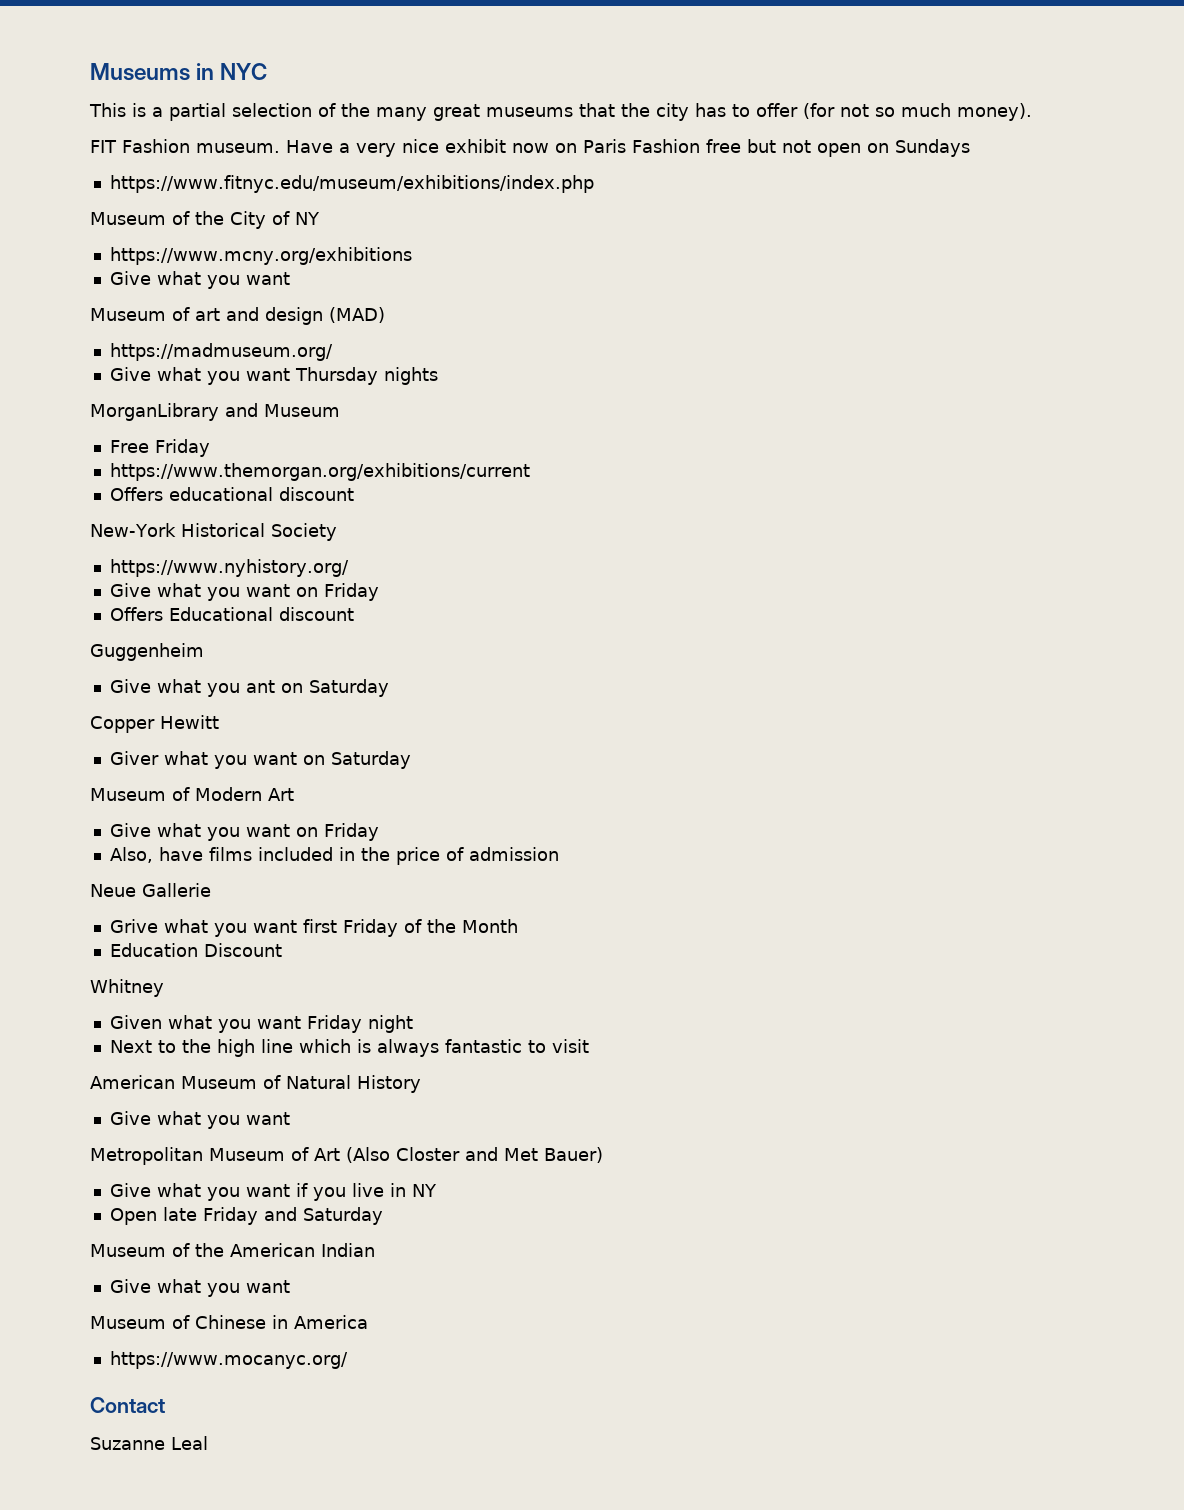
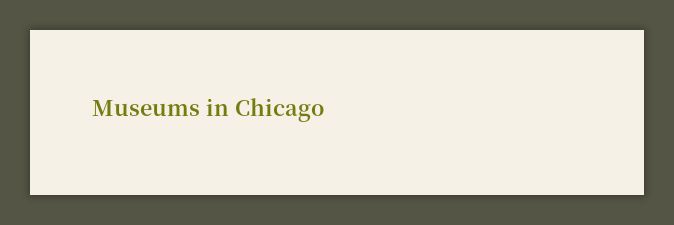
- Museums in NYC
- This is a partial selection of the many great museums that the city has to offer (for not so much money).
- FIT Fashion museum. Have a very nice exhibit now on Paris Fashion free but not open on Sundays
- https://www.fitnyc.edu/museum/exhibitions/index.php
- Museum of the City of NY
- https://www.mcny.org/exhibitions
- Give what you want
- Museum of art and design (MAD)
- https://madmuseum.org/
- Give what you want Thursday nights
- MorganLibrary and Museum
- Free Friday
- https://www.themorgan.org/exhibitions/current
- Offers educational discount
- New-York Historical Society
- https://www.nyhistory.org/
- Give what you want on Friday
- Offers Educational discount
- Guggenheim
- Give what you ant on Saturday
- Copper Hewitt
- Giver what you want on Saturday
- Museum of Modern Art
- Give what you want on Friday
- Also, have films included in the price of admission
- Neue Gallerie
- Grive what you want first Friday of the Month
- Education Discount
- Whitney
- Given what you want Friday night
- Next to the high line which is always fantastic to visit
- American Museum of Natural History
- Give what you want
- Metropolitan Museum of Art (Also Closter and Met Bauer)
- Give what you want if you live in NY
- Open late Friday and Saturday
- Museum of the American Indian
- Give what you want
- Museum of Chinese in America
- https://www.mocanyc.org/
- Contact
- Suzanne Leal
+ Museums in Chicago

